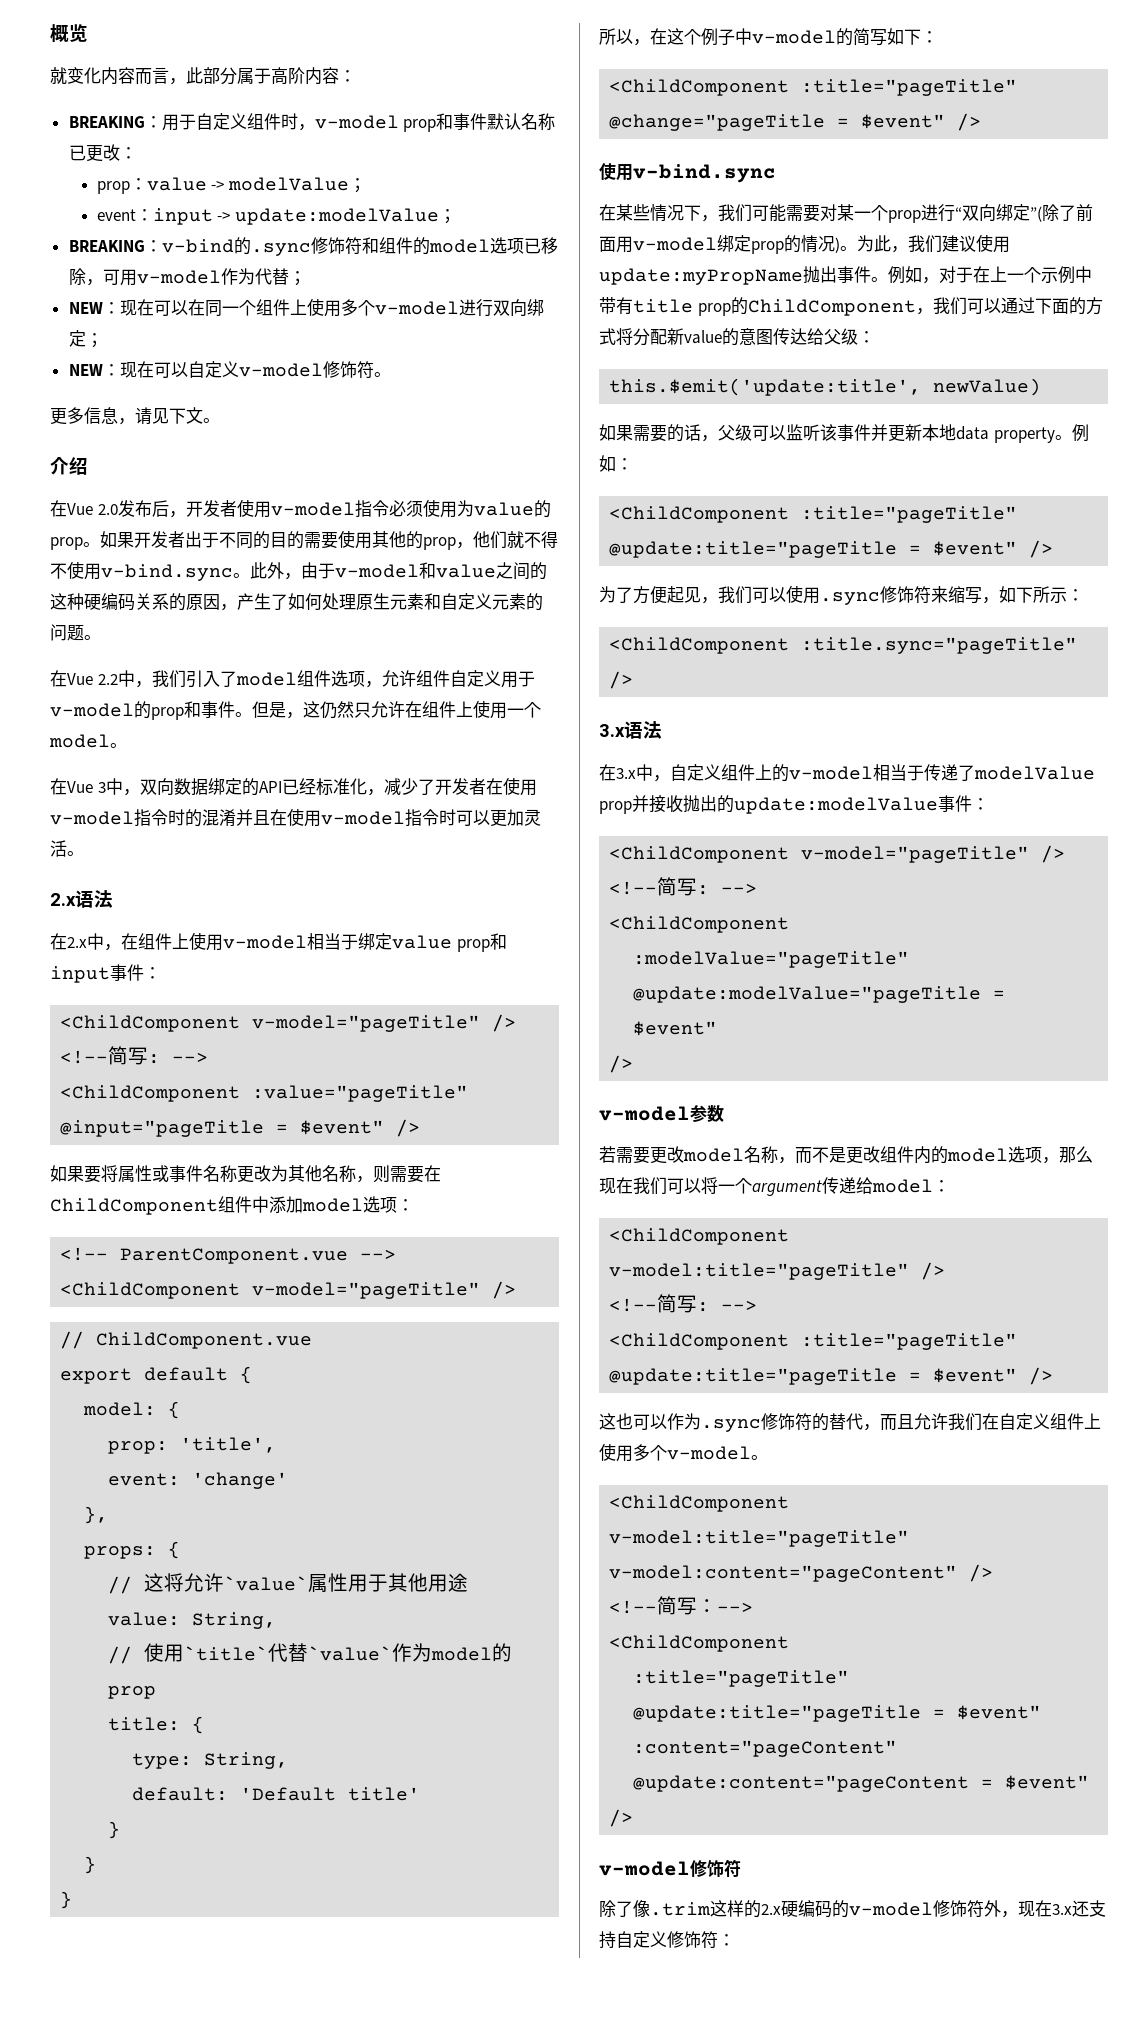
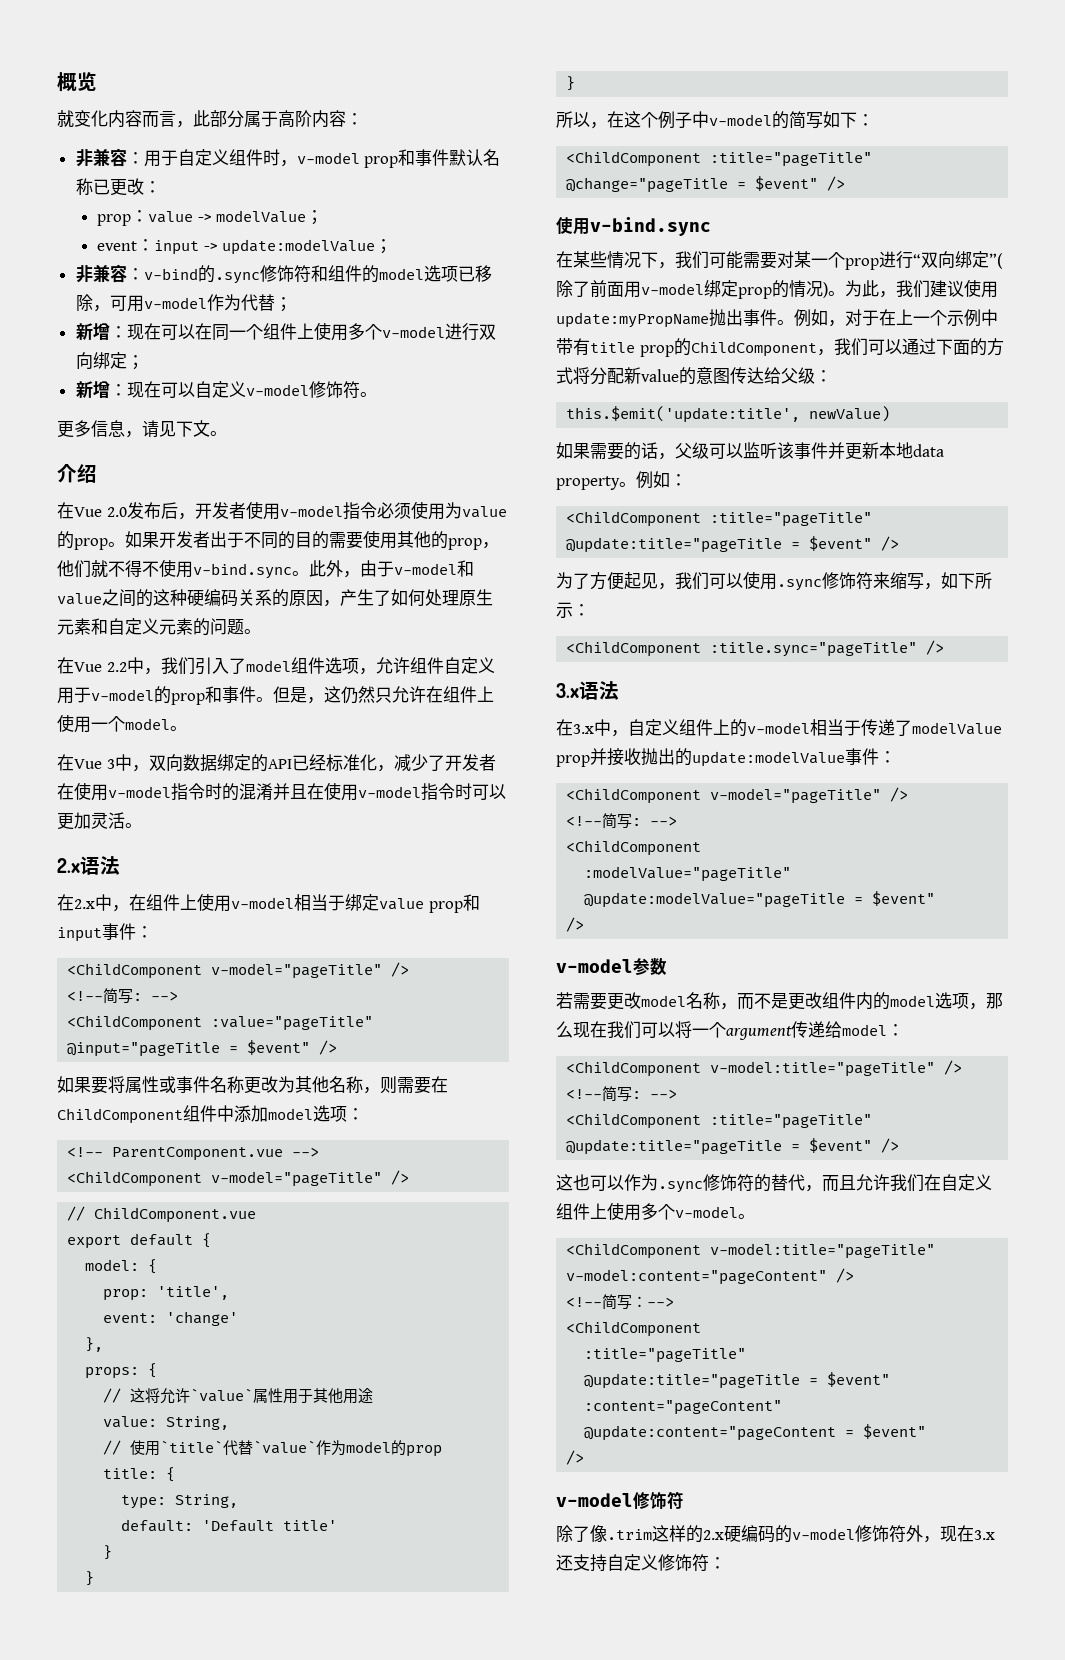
- BREAKING：用于自定义组件时，v-model prop和事件默认名称已更改：
+ 非兼容：用于自定义组件时，v-model prop和事件默认名称已更改：
- BREAKING：v-bind的.sync修饰符和组件的model选项已移除，可用v-model作为代替；
+ 非兼容：v-bind的.sync修饰符和组件的model选项已移除，可用v-model作为代替；
- NEW：现在可以在同一个组件上使用多个v-model进行双向绑定；
+ 新增：现在可以在同一个组件上使用多个v-model进行双向绑定；
- NEW：现在可以自定义v-model修饰符。
+ 新增：现在可以自定义v-model修饰符。

